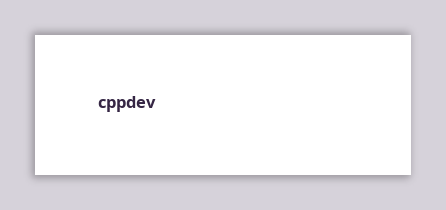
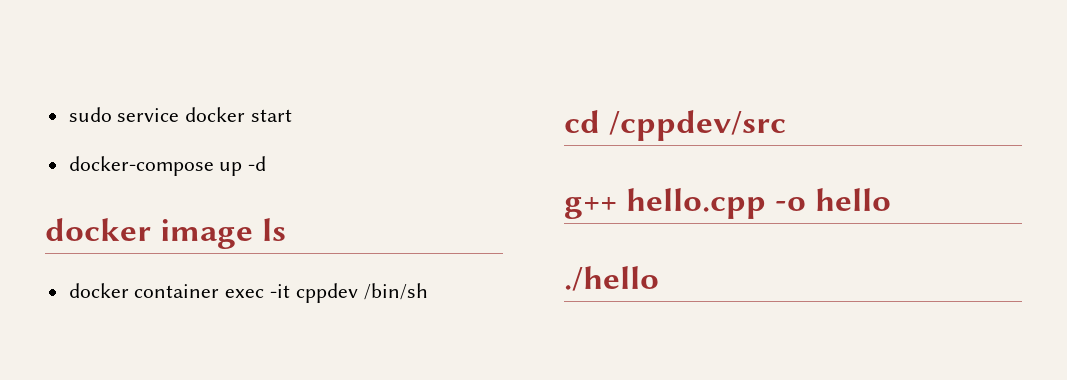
- cppdev
+ sudo service docker start
+ docker-compose up -d
+ docker image ls
+ docker container exec -it cppdev /bin/sh
+ cd /cppdev/src
+ g++ hello.cpp -o hello
+ ./hello

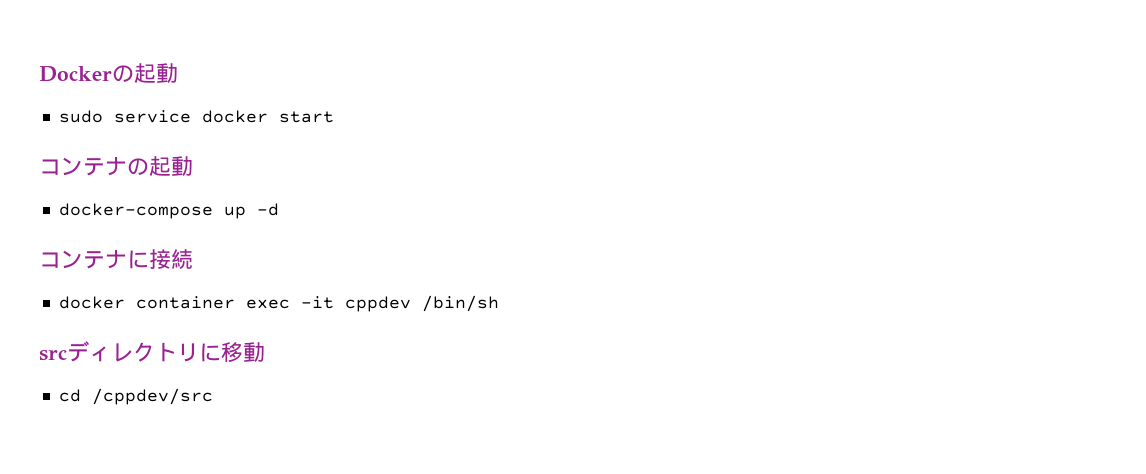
+ Dockerの起動
+ コンテナの起動
- docker image ls
+ コンテナに接続
+ srcディレクトリに移動
  cd /cppdev/src
- g++ hello.cpp -o hello
- ./hello

